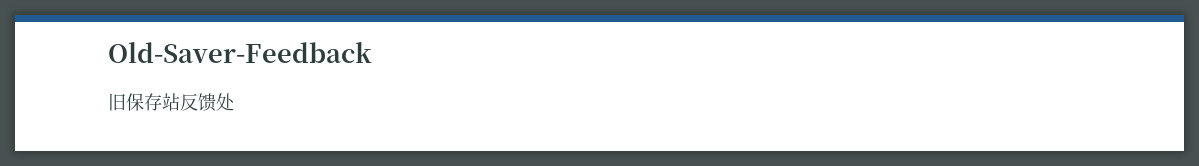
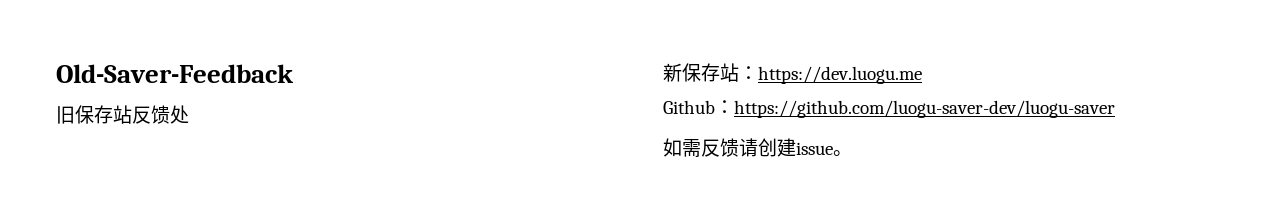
+ 新保存站：https://dev.luogu.me
+ Github：https://github.com/luogu-saver-dev/luogu-saver
+ 如需反馈请创建issue。

